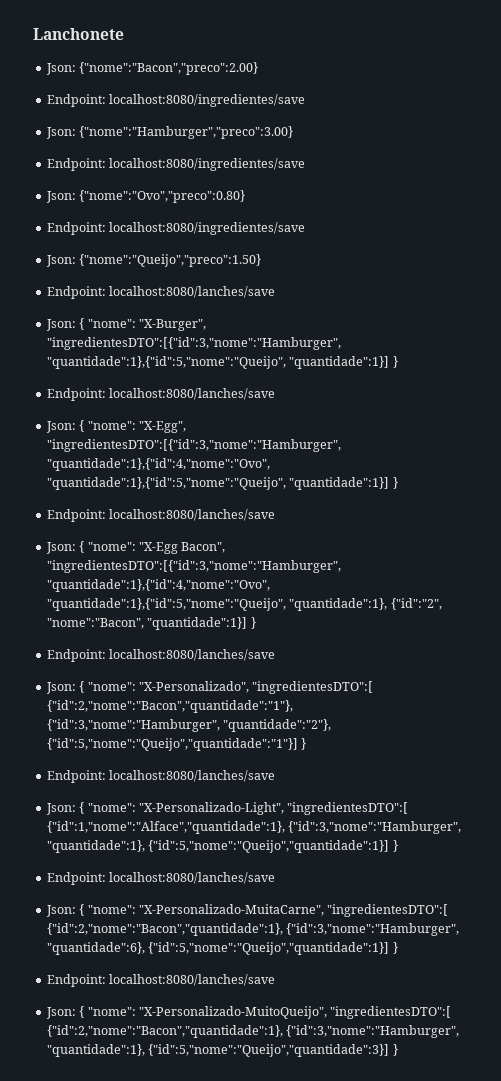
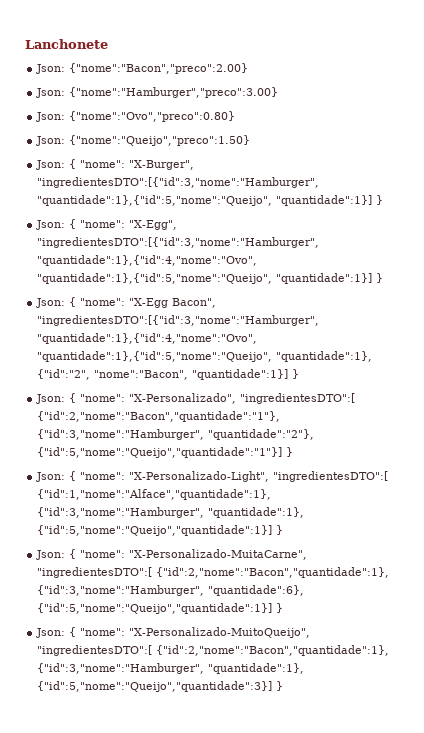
  Json: {"nome":"Bacon","preco":2.00}
- Endpoint: localhost:8080/ingredientes/save
  Json: {"nome":"Hamburger","preco":3.00}
- Endpoint: localhost:8080/ingredientes/save
  Json: {"nome":"Ovo","preco":0.80}
- Endpoint: localhost:8080/ingredientes/save
  Json: {"nome":"Queijo","preco":1.50}
- Endpoint: localhost:8080/lanches/save
  Json: { "nome": "X-Burger", "ingredientesDTO":[{"id":3,"nome":"Hamburger", "quantidade":1},{"id":5,"nome":"Queijo", "quantidade":1}] }
- Endpoint: localhost:8080/lanches/save
  Json: { "nome": "X-Egg", "ingredientesDTO":[{"id":3,"nome":"Hamburger", "quantidade":1},{"id":4,"nome":"Ovo", "quantidade":1},{"id":5,"nome":"Queijo", "quantidade":1}] }
- Endpoint: localhost:8080/lanches/save
  Json: { "nome": "X-Egg Bacon", "ingredientesDTO":[{"id":3,"nome":"Hamburger", "quantidade":1},{"id":4,"nome":"Ovo", "quantidade":1},{"id":5,"nome":"Queijo", "quantidade":1}, {"id":"2", "nome":"Bacon", "quantidade":1}] }
- Endpoint: localhost:8080/lanches/save
  Json: { "nome": "X-Personalizado", "ingredientesDTO":[ {"id":2,"nome":"Bacon","quantidade":"1"}, {"id":3,"nome":"Hamburger", "quantidade":"2"}, {"id":5,"nome":"Queijo","quantidade":"1"}] }
- Endpoint: localhost:8080/lanches/save
  Json: { "nome": "X-Personalizado-Light", "ingredientesDTO":[ {"id":1,"nome":"Alface","quantidade":1}, {"id":3,"nome":"Hamburger", "quantidade":1}, {"id":5,"nome":"Queijo","quantidade":1}] }
- Endpoint: localhost:8080/lanches/save
  Json: { "nome": "X-Personalizado-MuitaCarne", "ingredientesDTO":[ {"id":2,"nome":"Bacon","quantidade":1}, {"id":3,"nome":"Hamburger", "quantidade":6}, {"id":5,"nome":"Queijo","quantidade":1}] }
- Endpoint: localhost:8080/lanches/save

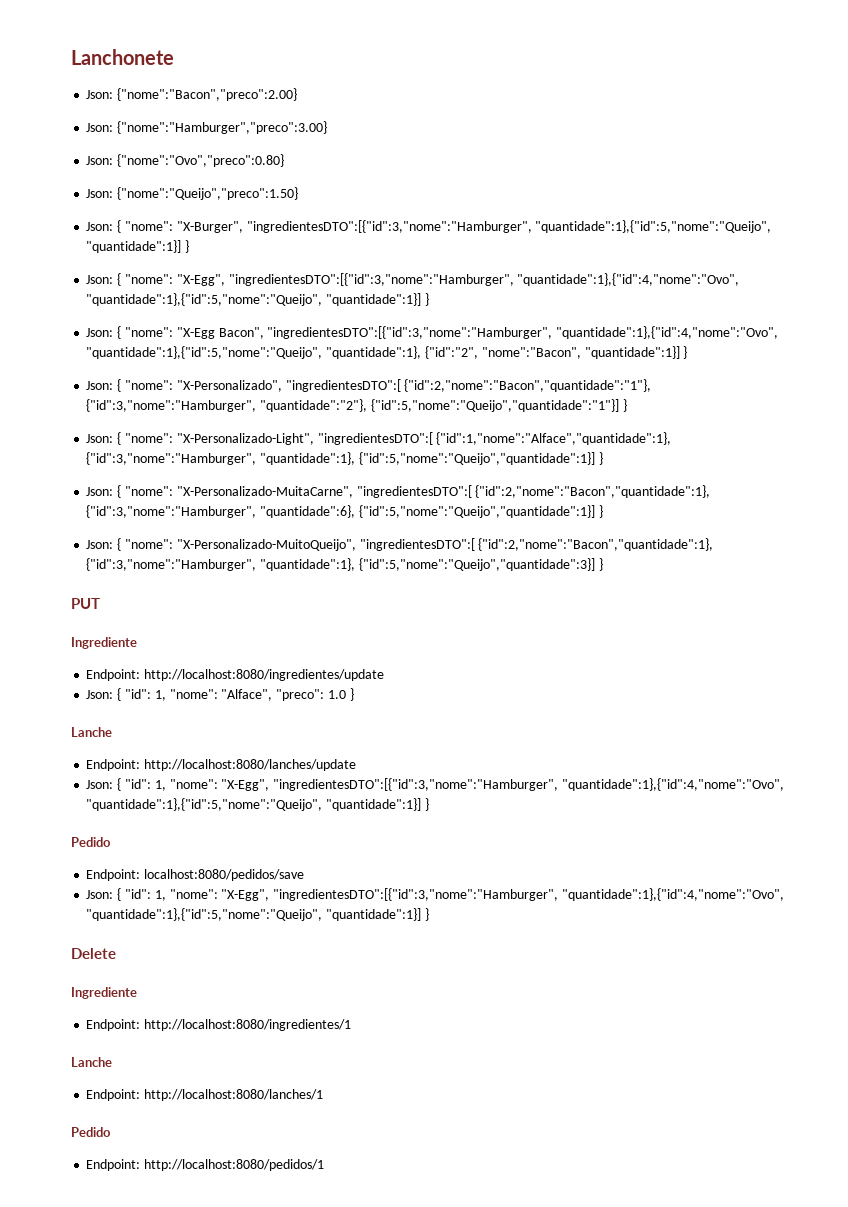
+ PUT
+ Ingrediente
+ Endpoint: http://localhost:8080/ingredientes/update
+ Json: { "id": 1, "nome": "Alface", "preco": 1.0 }
+ Lanche
+ Endpoint: http://localhost:8080/lanches/update
+ Json: { "id": 1, "nome": "X-Egg", "ingredientesDTO":[{"id":3,"nome":"Hamburger", "quantidade":1},{"id":4,"nome":"Ovo", "quantidade":1},{"id":5,"nome":"Queijo", "quantidade":1}] }
+ Pedido
+ Endpoint: localhost:8080/pedidos/save
+ Json: { "id": 1, "nome": "X-Egg", "ingredientesDTO":[{"id":3,"nome":"Hamburger", "quantidade":1},{"id":4,"nome":"Ovo", "quantidade":1},{"id":5,"nome":"Queijo", "quantidade":1}] }
+ Delete
+ Ingrediente
+ Endpoint: http://localhost:8080/ingredientes/1
+ Lanche
+ Endpoint: http://localhost:8080/lanches/1
+ Pedido
+ Endpoint: http://localhost:8080/pedidos/1

